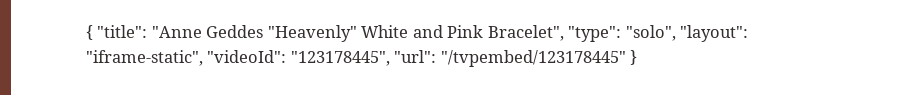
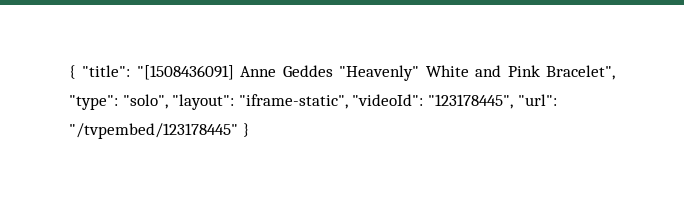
- { "title": "Anne Geddes "Heavenly" White and Pink Bracelet", "type": "solo", "layout": "iframe-static", "videoId": "123178445", "url": "/tvpembed/123178445" }
+ { "title": "[1508436091] Anne Geddes "Heavenly" White and Pink Bracelet", "type": "solo", "layout": "iframe-static", "videoId": "123178445", "url": "/tvpembed/123178445" }

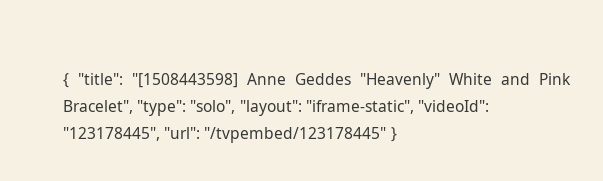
- { "title": "[1508436091] Anne Geddes "Heavenly" White and Pink Bracelet", "type": "solo", "layout": "iframe-static", "videoId": "123178445", "url": "/tvpembed/123178445" }
+ { "title": "[1508443598] Anne Geddes "Heavenly" White and Pink Bracelet", "type": "solo", "layout": "iframe-static", "videoId": "123178445", "url": "/tvpembed/123178445" }

